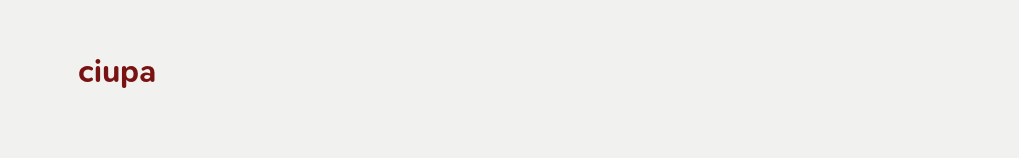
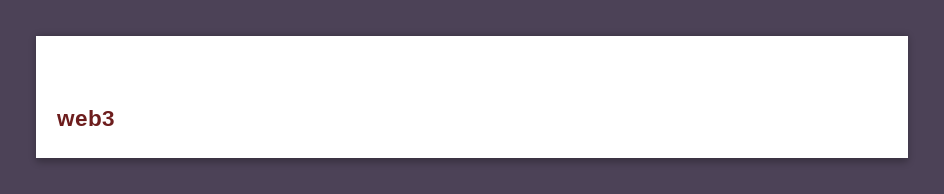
- ciupa
+ web3

